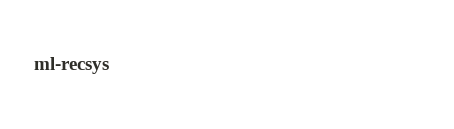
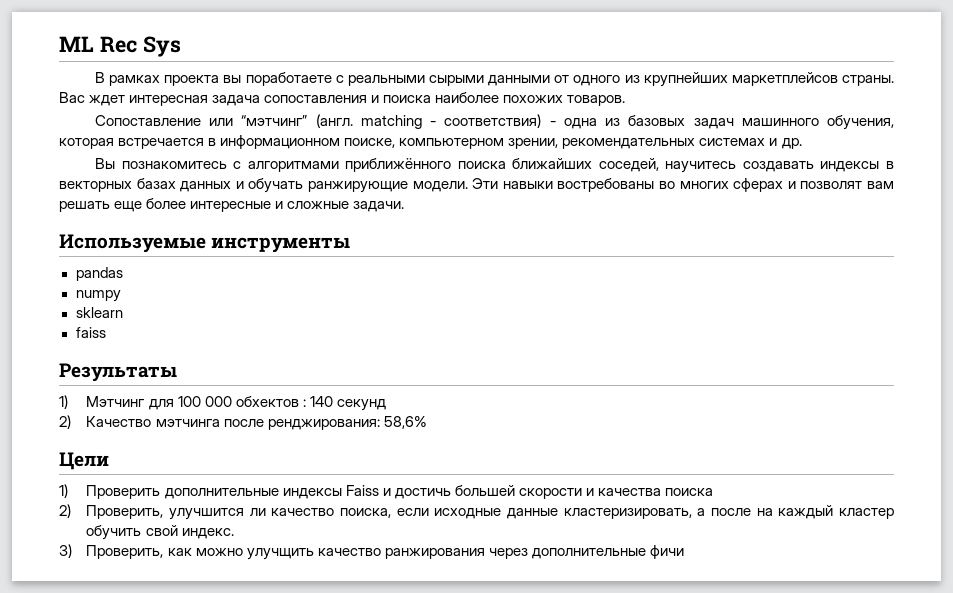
- ml-recsys
+ ML Rec Sys
+ В рамках проекта вы поработаете с реальными сырыми данными от одного из крупнейших маркетплейсов страны. Вас ждет интересная задача сопоставления и поиска наиболее похожих товаров.
+ Сопоставление или “мэтчинг” (англ. matching - соответствия) - одна из базовых задач машинного обучения, которая встречается в информационном поиске, компьютерном зрении, рекомендательных системах и др.
+ Вы познакомитесь с алгоритмами приближённого поиска ближайших соседей, научитесь создавать индексы в векторных базах данных и обучать ранжирующие модели. Эти навыки востребованы во многих сферах и позволят вам решать еще более интересные и сложные задачи.
+ Используемые инструменты
+ pandas
+ numpy
+ sklearn
+ faiss
+ Результаты
+ 1) Мэтчинг для 100 000 обхектов : 140 секунд
+ 2) Качество мэтчинга после ренджирования: 58,6%
+ Цели
+ 1) Проверить дополнительные индексы Faiss и достичь большей скорости и качества поиска
+ 2) Проверить, улучшится ли качество поиска, если исходные данные кластеризировать, а после на каждый кластер обучить свой индекс.
+ 3) Проверить, как можно улучщить качество ранжирования через дополнительные фичи

